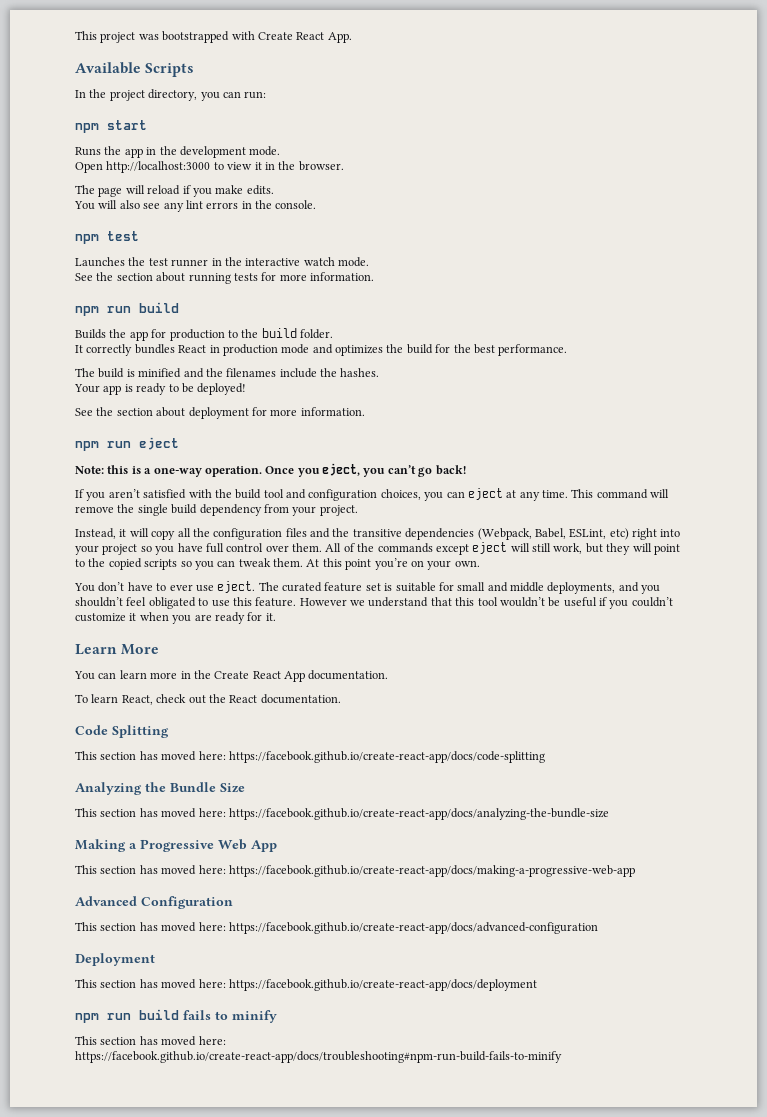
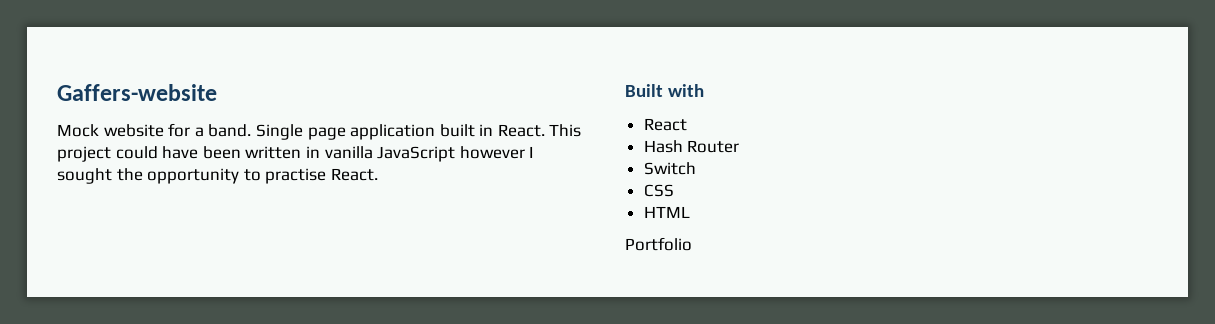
- This project was bootstrapped with Create React App.
- Available Scripts
- In the project directory, you can run:
- npm start
- Runs the app in the development mode.
- Open http://localhost:3000 to view it in the browser.
- The page will reload if you make edits.
- You will also see any lint errors in the console.
- npm test
- Launches the test runner in the interactive watch mode.
- See the section about running tests for more information.
- npm run build
- Builds the app for production to the build folder.
- It correctly bundles React in production mode and optimizes the build for the best performance.
- The build is minified and the filenames include the hashes.
- Your app is ready to be deployed!
- See the section about deployment for more information.
- npm run eject
- Note: this is a one-way operation. Once you eject, you can’t go back!
- If you aren’t satisfied with the build tool and configuration choices, you can eject at any time. This command will remove the single build dependency from your project.
- Instead, it will copy all the configuration files and the transitive dependencies (Webpack, Babel, ESLint, etc) right into your project so you have full control over them. All of the commands except eject will still work, but they will point to the copied scripts so you can tweak them. At this point you’re on your own.
- You don’t have to ever use eject. The curated feature set is suitable for small and middle deployments, and you shouldn’t feel obligated to use this feature. However we understand that this tool wouldn’t be useful if you couldn’t customize it when you are ready for it.
- Learn More
- You can learn more in the Create React App documentation.
- To learn React, check out the React documentation.
- Code Splitting
- This section has moved here: https://facebook.github.io/create-react-app/docs/code-splitting
- Analyzing the Bundle Size
- This section has moved here: https://facebook.github.io/create-react-app/docs/analyzing-the-bundle-size
- Making a Progressive Web App
- This section has moved here: https://facebook.github.io/create-react-app/docs/making-a-progressive-web-app
- Advanced Configuration
- This section has moved here: https://facebook.github.io/create-react-app/docs/advanced-configuration
- Deployment
- This section has moved here: https://facebook.github.io/create-react-app/docs/deployment
- npm run build fails to minify
- This section has moved here: https://facebook.github.io/create-react-app/docs/troubleshooting#npm-run-build-fails-to-minify
+ Gaffers-website
+ Mock website for a band. Single page application built in React. This project could have been written in vanilla JavaScript however I sought the opportunity to practise React.
+ Built with
+ React
+ Hash Router
+ Switch
+ CSS
+ HTML
+ Portfolio

